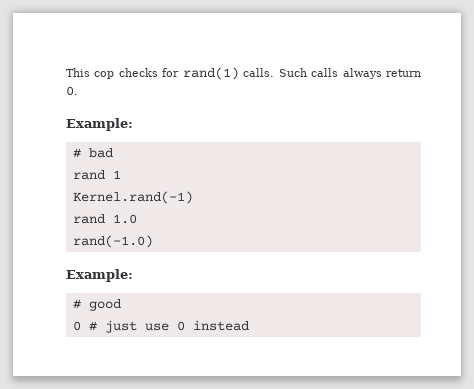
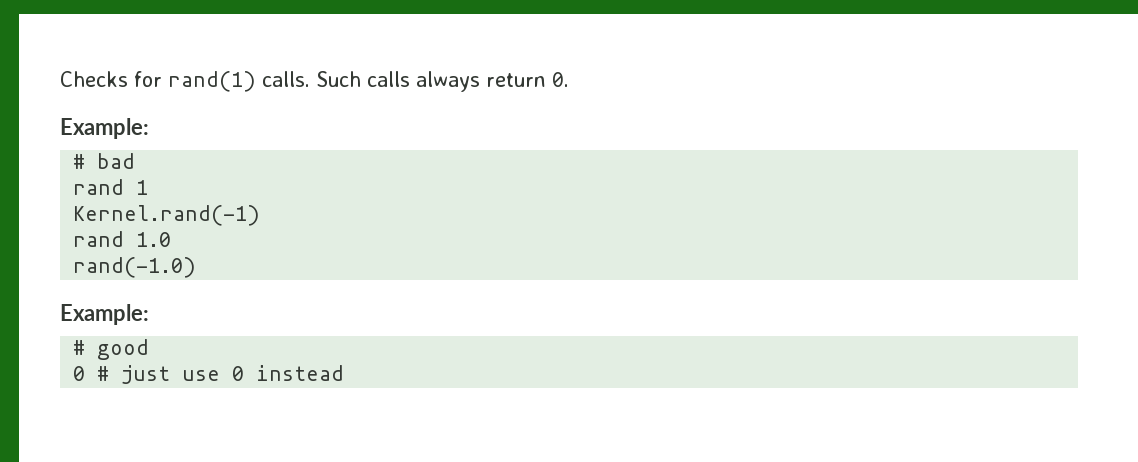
- This cop checks for rand(1) calls.
+ Checks for rand(1) calls.

